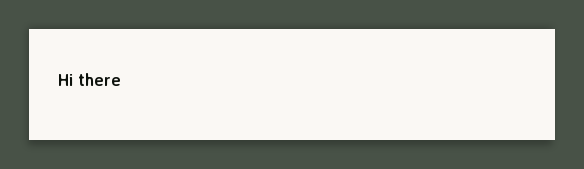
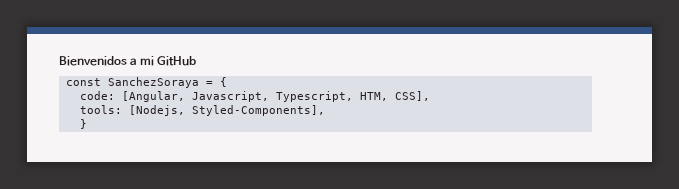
- Hi there
+ Bienvenidos a mi GitHub
+ const SanchezSoraya = {
+ code: [Angular, Javascript, Typescript, HTM, CSS],
+ tools: [Nodejs, Styled-Components],
+ }

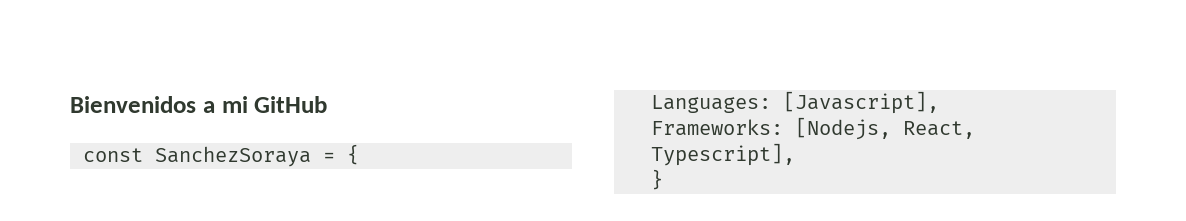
- code: [Angular, Javascript, Typescript, HTM, CSS],
- tools: [Nodejs, Styled-Components],
+ Languages: [Javascript],
+ Frameworks: [Nodejs, React, Typescript],

